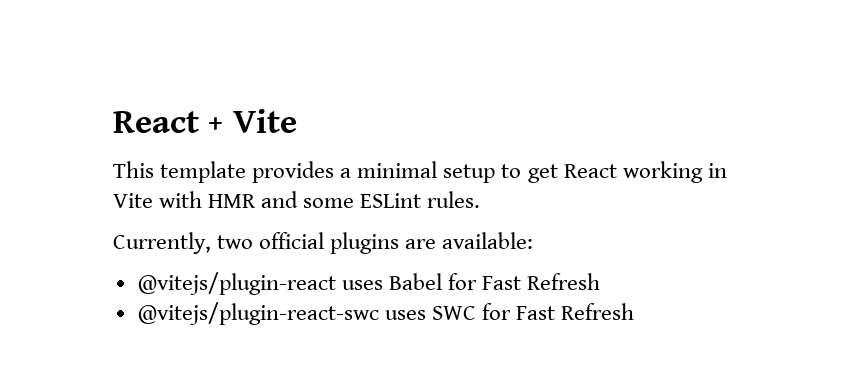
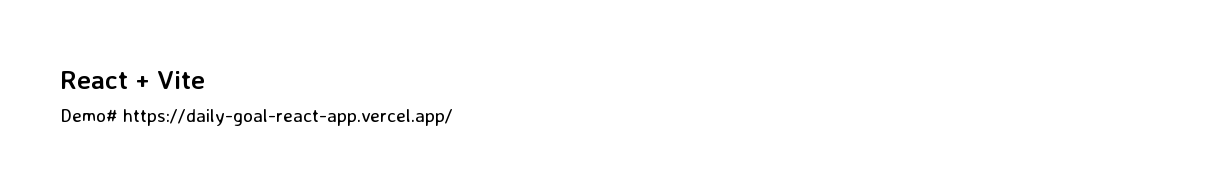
- This template provides a minimal setup to get React working in Vite with HMR and some ESLint rules.
- Currently, two official plugins are available:
- @vitejs/plugin-react uses Babel for Fast Refresh
- @vitejs/plugin-react-swc uses SWC for Fast Refresh
+ Demo# https://daily-goal-react-app.vercel.app/

